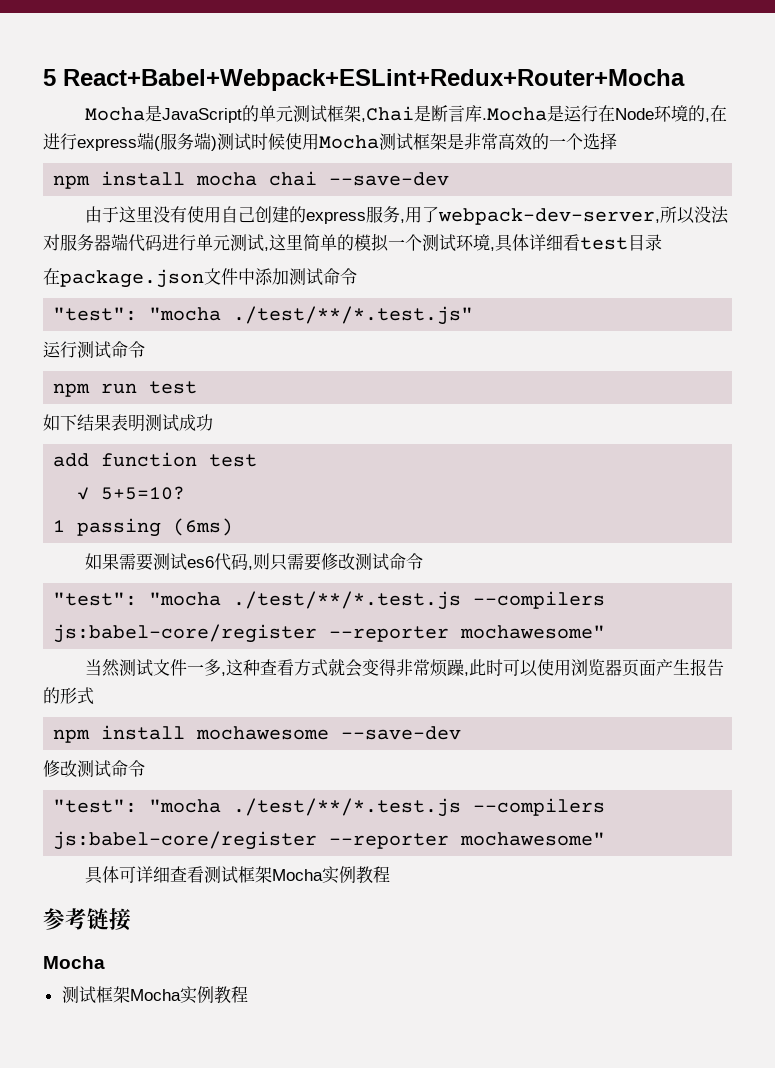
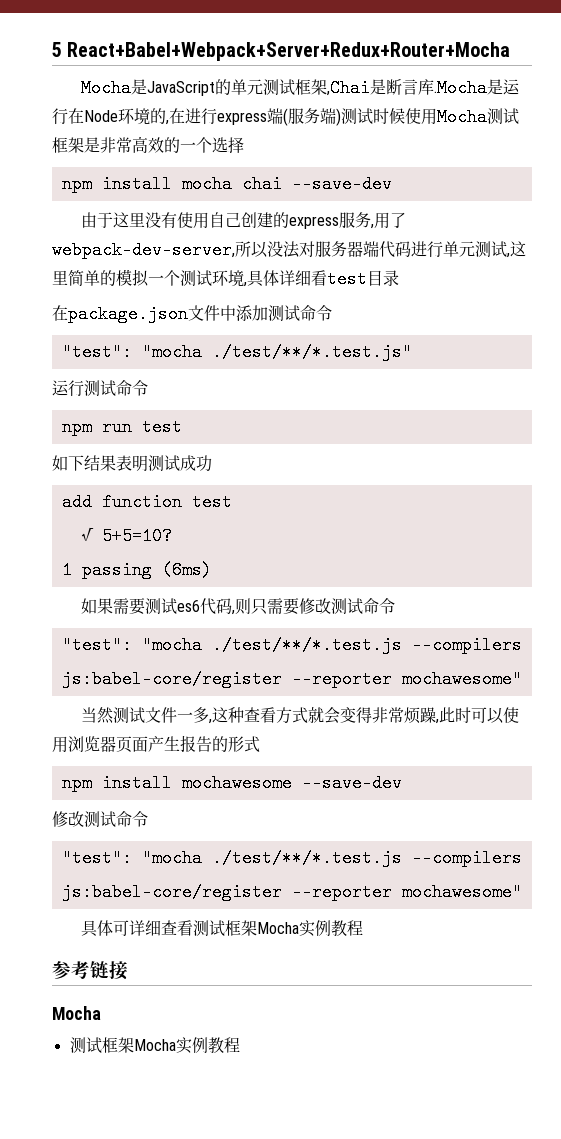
- 5 React+Babel+Webpack+ESLint+Redux+Router+Mocha
+ 5 React+Babel+Webpack+Server+Redux+Router+Mocha

